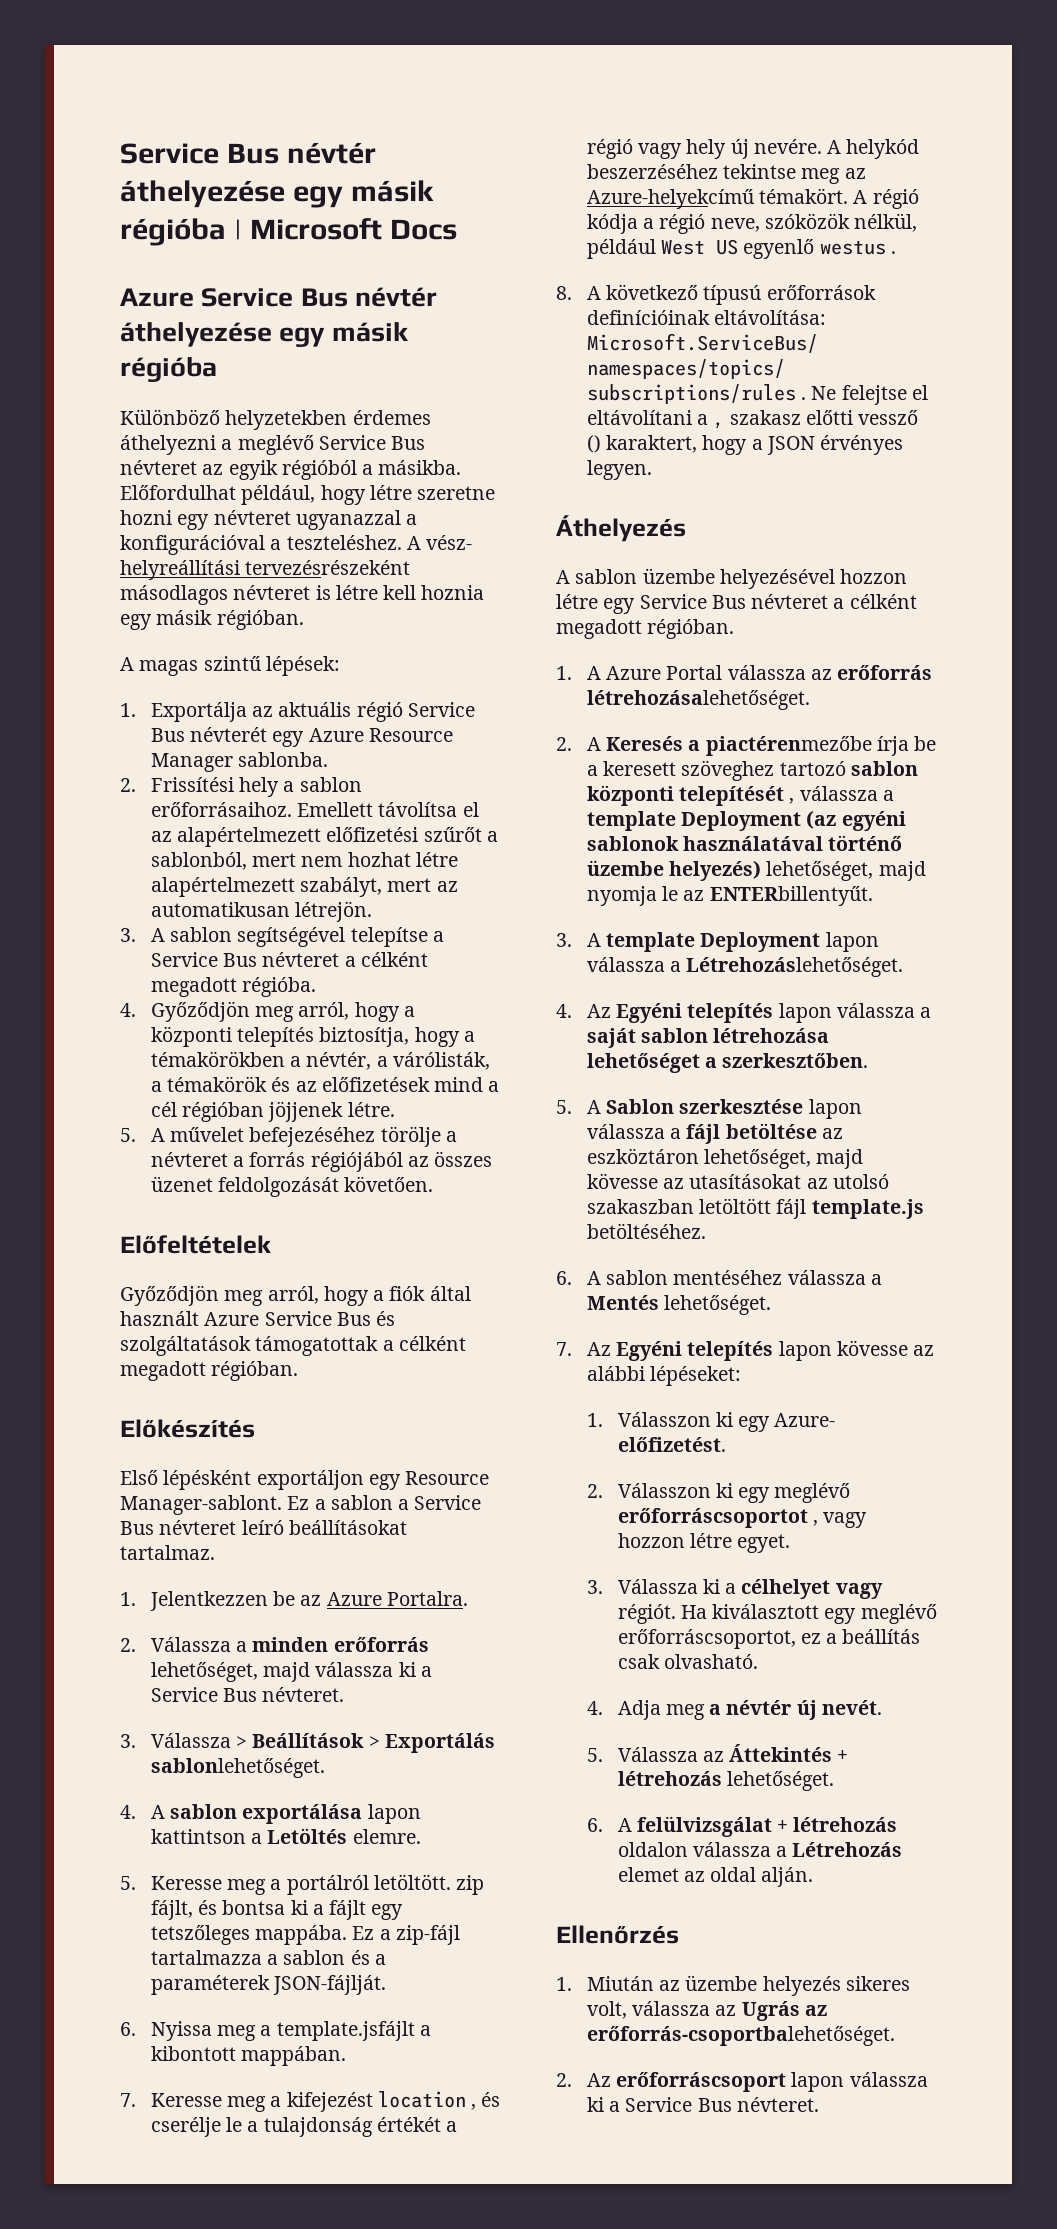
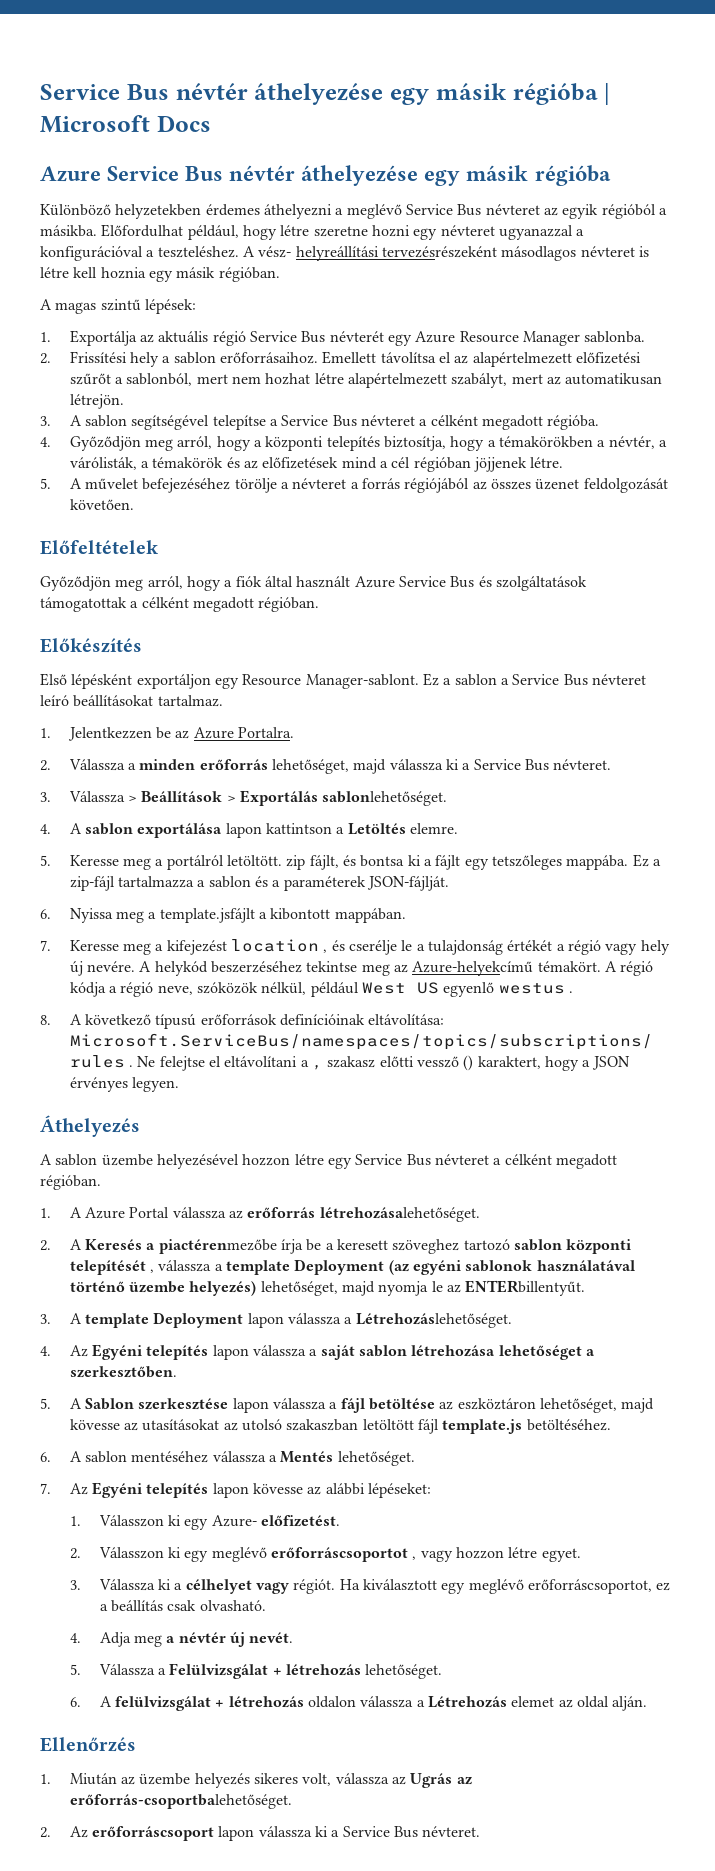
- 5. Válassza az Áttekintés + létrehozás lehetőséget.
+ 5. Válassza a Felülvizsgálat + létrehozás lehetőséget.

